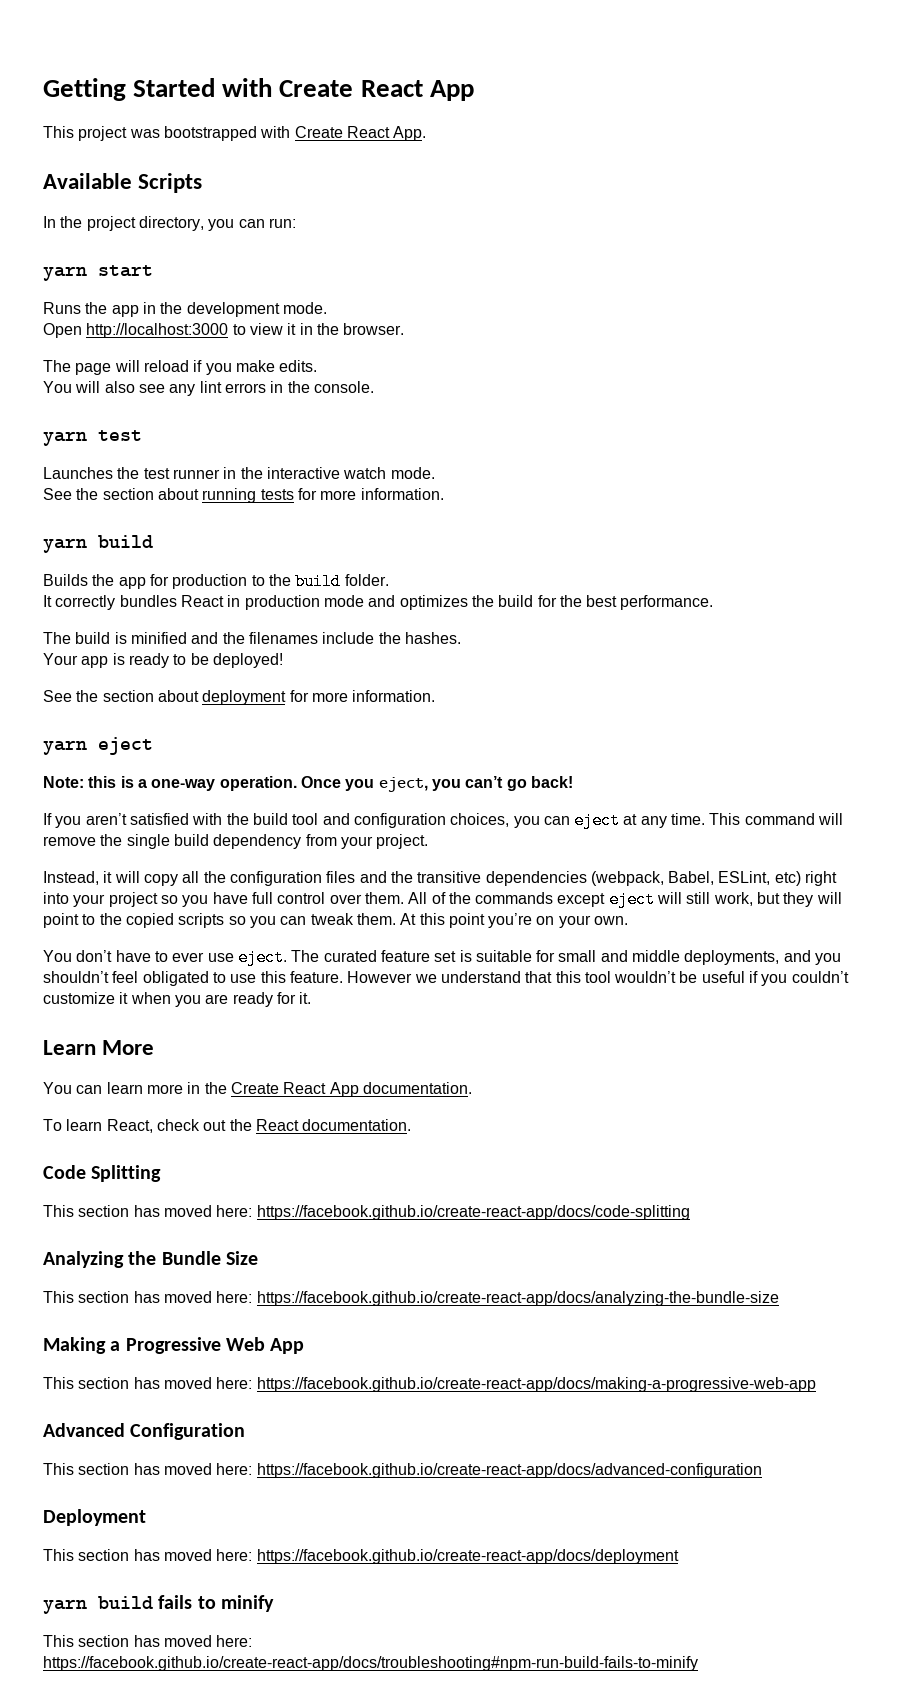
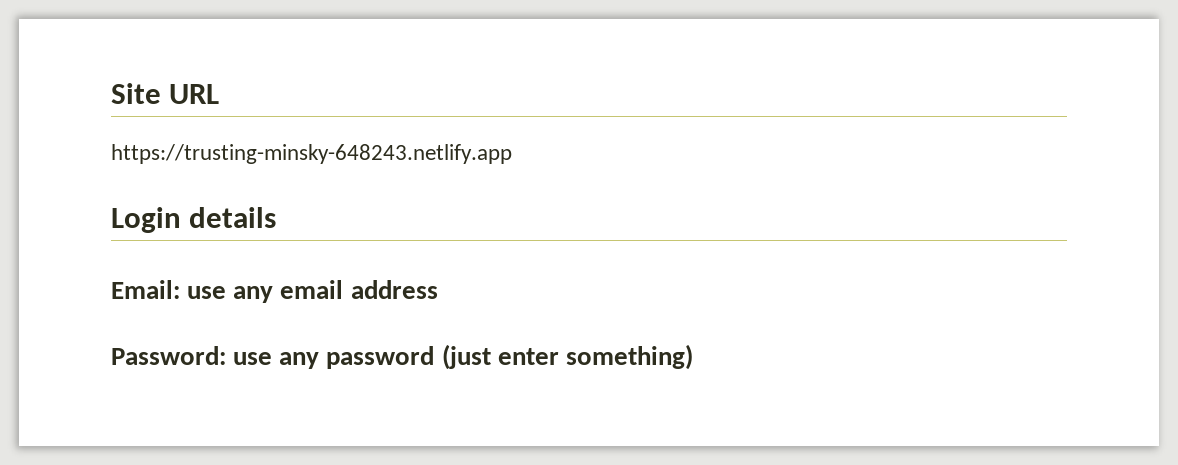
- Getting Started with Create React App
- This project was bootstrapped with Create React App.
- Available Scripts
- In the project directory, you can run:
- yarn start
- Runs the app in the development mode.
- Open http://localhost:3000 to view it in the browser.
- The page will reload if you make edits.
- You will also see any lint errors in the console.
- yarn test
- Launches the test runner in the interactive watch mode.
- See the section about running tests for more information.
- yarn build
- Builds the app for production to the build folder.
- It correctly bundles React in production mode and optimizes the build for the best performance.
- The build is minified and the filenames include the hashes.
- Your app is ready to be deployed!
- See the section about deployment for more information.
- yarn eject
- Note: this is a one-way operation. Once you eject, you can’t go back!
- If you aren’t satisfied with the build tool and configuration choices, you can eject at any time. This command will remove the single build dependency from your project.
- Instead, it will copy all the configuration files and the transitive dependencies (webpack, Babel, ESLint, etc) right into your project so you have full control over them. All of the commands except eject will still work, but they will point to the copied scripts so you can tweak them. At this point you’re on your own.
- You don’t have to ever use eject. The curated feature set is suitable for small and middle deployments, and you shouldn’t feel obligated to use this feature. However we understand that this tool wouldn’t be useful if you couldn’t customize it when you are ready for it.
- Learn More
- You can learn more in the Create React App documentation.
- To learn React, check out the React documentation.
- Code Splitting
- This section has moved here: https://facebook.github.io/create-react-app/docs/code-splitting
- Analyzing the Bundle Size
- This section has moved here: https://facebook.github.io/create-react-app/docs/analyzing-the-bundle-size
- Making a Progressive Web App
- This section has moved here: https://facebook.github.io/create-react-app/docs/making-a-progressive-web-app
- Advanced Configuration
- This section has moved here: https://facebook.github.io/create-react-app/docs/advanced-configuration
- Deployment
- This section has moved here: https://facebook.github.io/create-react-app/docs/deployment
- yarn build fails to minify
- This section has moved here: https://facebook.github.io/create-react-app/docs/troubleshooting#npm-run-build-fails-to-minify
+ Site URL
+ https://trusting-minsky-648243.netlify.app
+ Login details
+ Email: use any email address
+ Password: use any password (just enter something)

